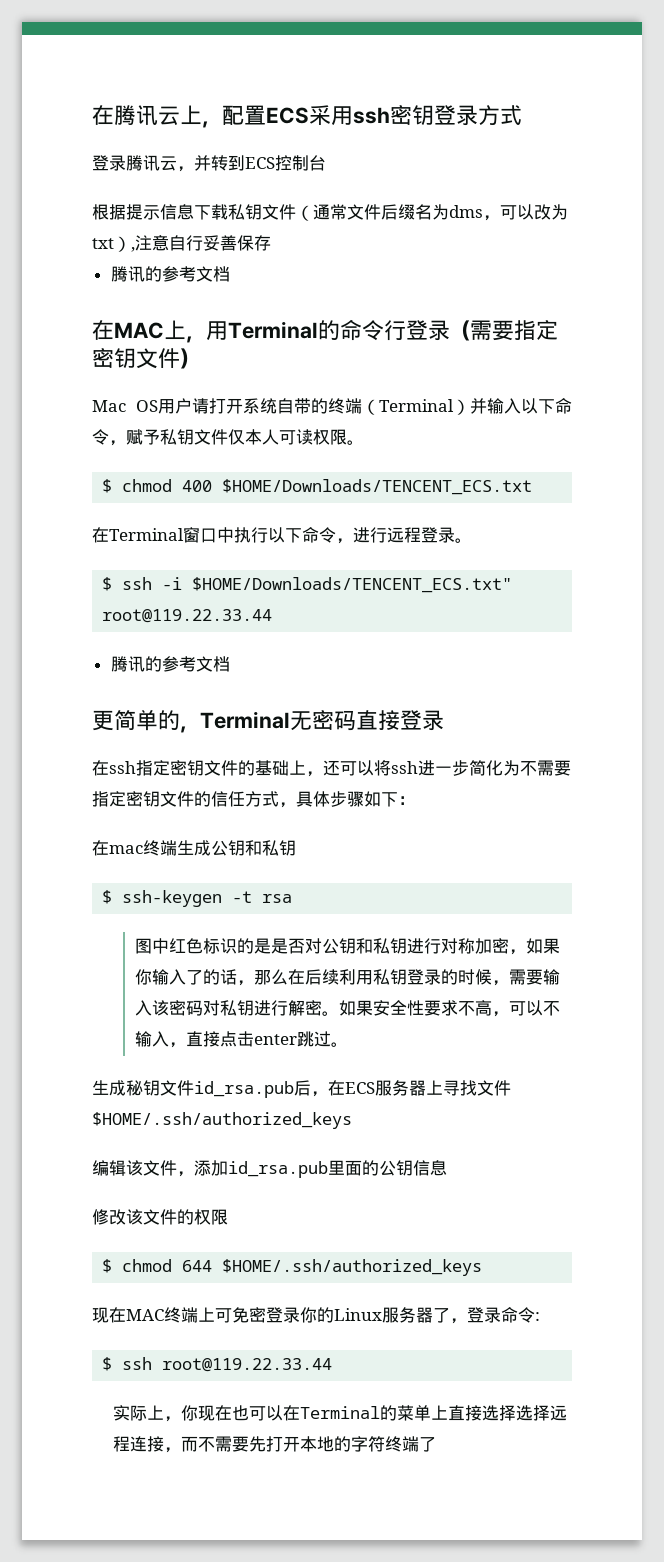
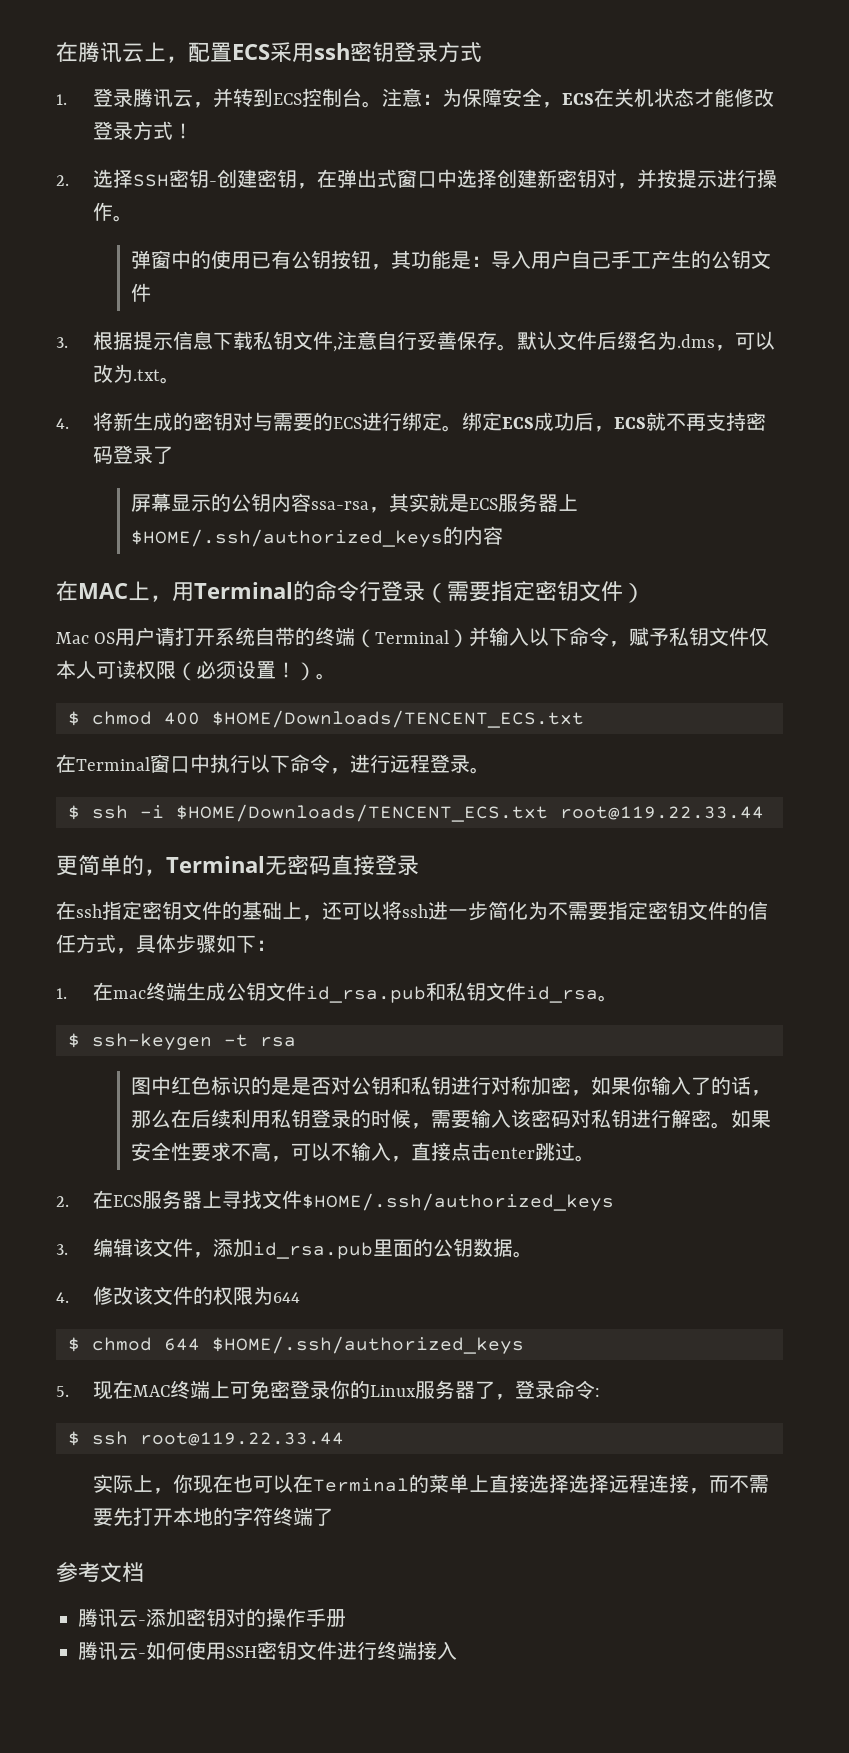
- 登录腾讯云，并转到ECS控制台
- 根据提示信息下载私钥文件（通常文件后缀名为dms，可以改为txt）,注意自行妥善保存
- 腾讯的参考文档
+ 1.登录腾讯云，并转到ECS控制台。注意：为保障安全，ECS在关机状态才能修改登录方式！
+ 2.选择SSH密钥-创建密钥，在弹出式窗口中选择创建新密钥对，并按提示进行操作。
+ 弹窗中的使用已有公钥按钮，其功能是：导入用户自己手工产生的公钥文件
+ 3.根据提示信息下载私钥文件,注意自行妥善保存。默认文件后缀名为.dms，可以改为.txt。
+ 4.将新生成的密钥对与需要的ECS进行绑定。绑定ECS成功后，ECS就不再支持密码登录了
+ 屏幕显示的公钥内容ssa-rsa，其实就是ECS服务器上$HOME/.ssh/authorized_keys的内容
- Mac OS用户请打开系统自带的终端（Terminal）并输入以下命令，赋予私钥文件仅本人可读权限。
+ Mac OS用户请打开系统自带的终端（Terminal）并输入以下命令，赋予私钥文件仅本人可读权限（必须设置！）。
- $ ssh -i $HOME/Downloads/TENCENT_ECS.txt" root@119.22.33.44
- 腾讯的参考文档
+ $ ssh -i $HOME/Downloads/TENCENT_ECS.txt root@119.22.33.44
- 在mac终端生成公钥和私钥
+ 1.在mac终端生成公钥文件id_rsa.pub和私钥文件id_rsa。
- 生成秘钥文件id_rsa.pub后，在ECS服务器上寻找文件$HOME/.ssh/authorized_keys
+ 2.在ECS服务器上寻找文件$HOME/.ssh/authorized_keys
- 编辑该文件，添加id_rsa.pub里面的公钥信息
- 修改该文件的权限
+ 3.编辑该文件，添加id_rsa.pub里面的公钥数据。
+ 4.修改该文件的权限为644
- 现在MAC终端上可免密登录你的Linux服务器了，登录命令:
+ 5.现在MAC终端上可免密登录你的Linux服务器了，登录命令:
+ 参考文档
+ 腾讯云-添加密钥对的操作手册
+ 腾讯云-如何使用SSH密钥文件进行终端接入

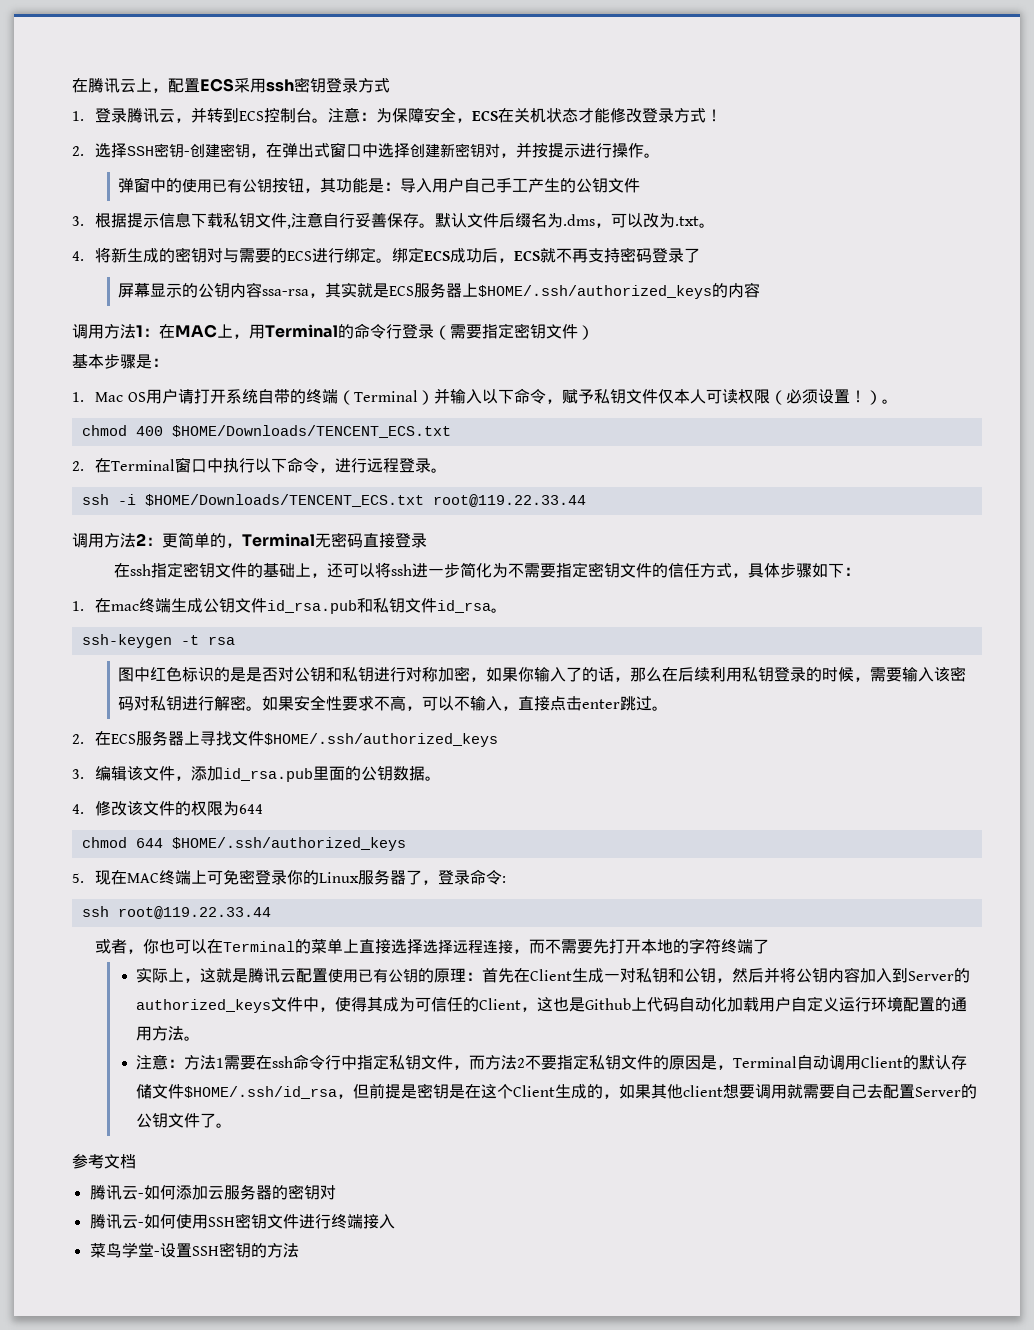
- 在MAC上，用Terminal的命令行登录（需要指定密钥文件）
+ 调用方法1：在MAC上，用Terminal的命令行登录（需要指定密钥文件）
- Mac OS用户请打开系统自带的终端（Terminal）并输入以下命令，赋予私钥文件仅本人可读权限（必须设置！）。
+ 基本步骤是：
+ 1. Mac OS用户请打开系统自带的终端（Terminal）并输入以下命令，赋予私钥文件仅本人可读权限（必须设置！）。
- $ chmod 400 $HOME/Downloads/TENCENT_ECS.txt
+ chmod 400 $HOME/Downloads/TENCENT_ECS.txt
- 在Terminal窗口中执行以下命令，进行远程登录。
+ 2.在Terminal窗口中执行以下命令，进行远程登录。
- $ ssh -i $HOME/Downloads/TENCENT_ECS.txt root@119.22.33.44
+ ssh -i $HOME/Downloads/TENCENT_ECS.txt root@119.22.33.44
- 更简单的，Terminal无密码直接登录
+ 调用方法2：更简单的，Terminal无密码直接登录
- $ ssh-keygen -t rsa
+ ssh-keygen -t rsa
- $ chmod 644 $HOME/.ssh/authorized_keys
+ chmod 644 $HOME/.ssh/authorized_keys
- $ ssh root@119.22.33.44
+ ssh root@119.22.33.44
- 实际上，你现在也可以在Terminal的菜单上直接选择选择远程连接，而不需要先打开本地的字符终端了
+ 或者，你也可以在Terminal的菜单上直接选择选择远程连接，而不需要先打开本地的字符终端了
+ 实际上，这就是腾讯云配置使用已有公钥的原理：首先在Client生成一对私钥和公钥，然后并将公钥内容加入到Server的authorized_keys文件中，使得其成为可信任的Client，这也是Github上代码自动化加载用户自定义运行环境配置的通用方法。
+ 注意：方法1需要在ssh命令行中指定私钥文件，而方法2不要指定私钥文件的原因是，Terminal自动调用Client的默认存储文件$HOME/.ssh/id_rsa，但前提是密钥是在这个Client生成的，如果其他client想要调用就需要自己去配置Server的公钥文件了。
- 腾讯云-添加密钥对的操作手册
+ 腾讯云-如何添加云服务器的密钥对
+ 菜鸟学堂-设置SSH密钥的方法

